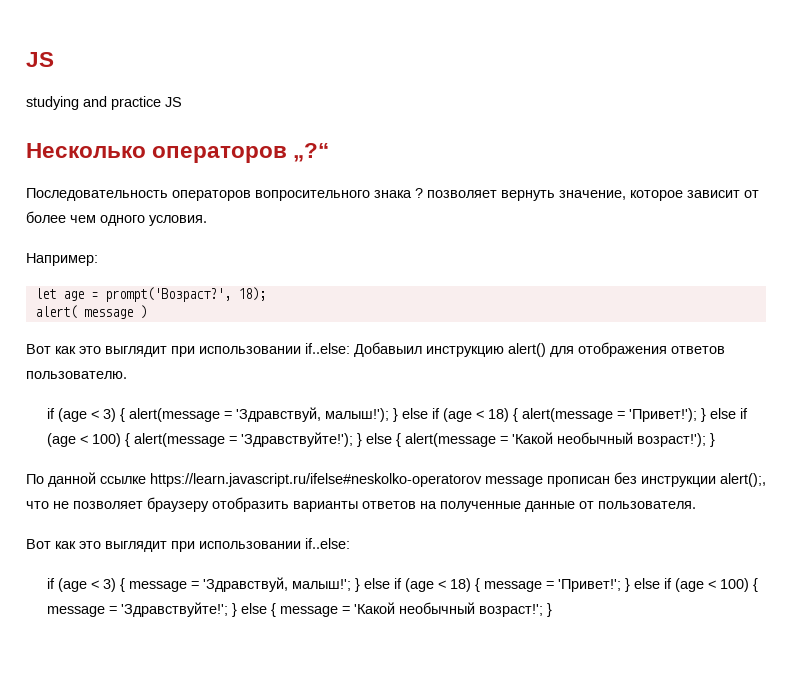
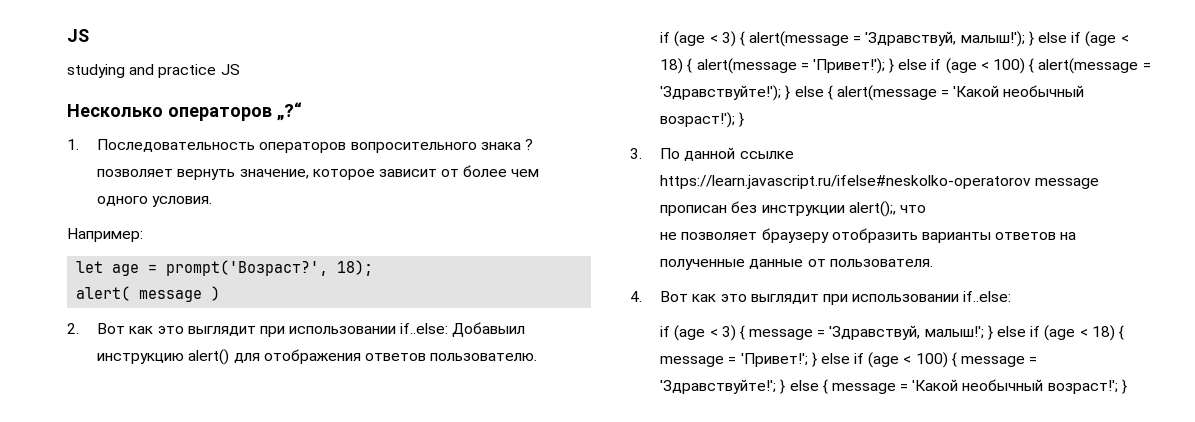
- Последовательность операторов вопросительного знака ? позволяет вернуть значение, которое зависит от более чем одного условия.
+ 1. Последовательность операторов вопросительного знака ? позволяет вернуть значение, которое зависит от более чем одного условия.
- Вот как это выглядит при использовании if..else: Добавыил инструкцию alert() для отображения ответов пользователю.
+ 2. Вот как это выглядит при использовании if..else: Добавыил инструкцию alert() для отображения ответов пользователю.
- По данной ссылке https://learn.javascript.ru/ifelse#neskolko-operatorov message прописан без инструкции alert();, что не позволяет браузеру отобразить варианты ответов на полученные данные от пользователя.
- Вот как это выглядит при использовании if..else:
+ 3. По данной ссылке https://learn.javascript.ru/ifelse#neskolko-operatorov message прописан без инструкции alert();, что
+ не позволяет браузеру отобразить варианты ответов на полученные данные от пользователя.
+ 4. Вот как это выглядит при использовании if..else:

